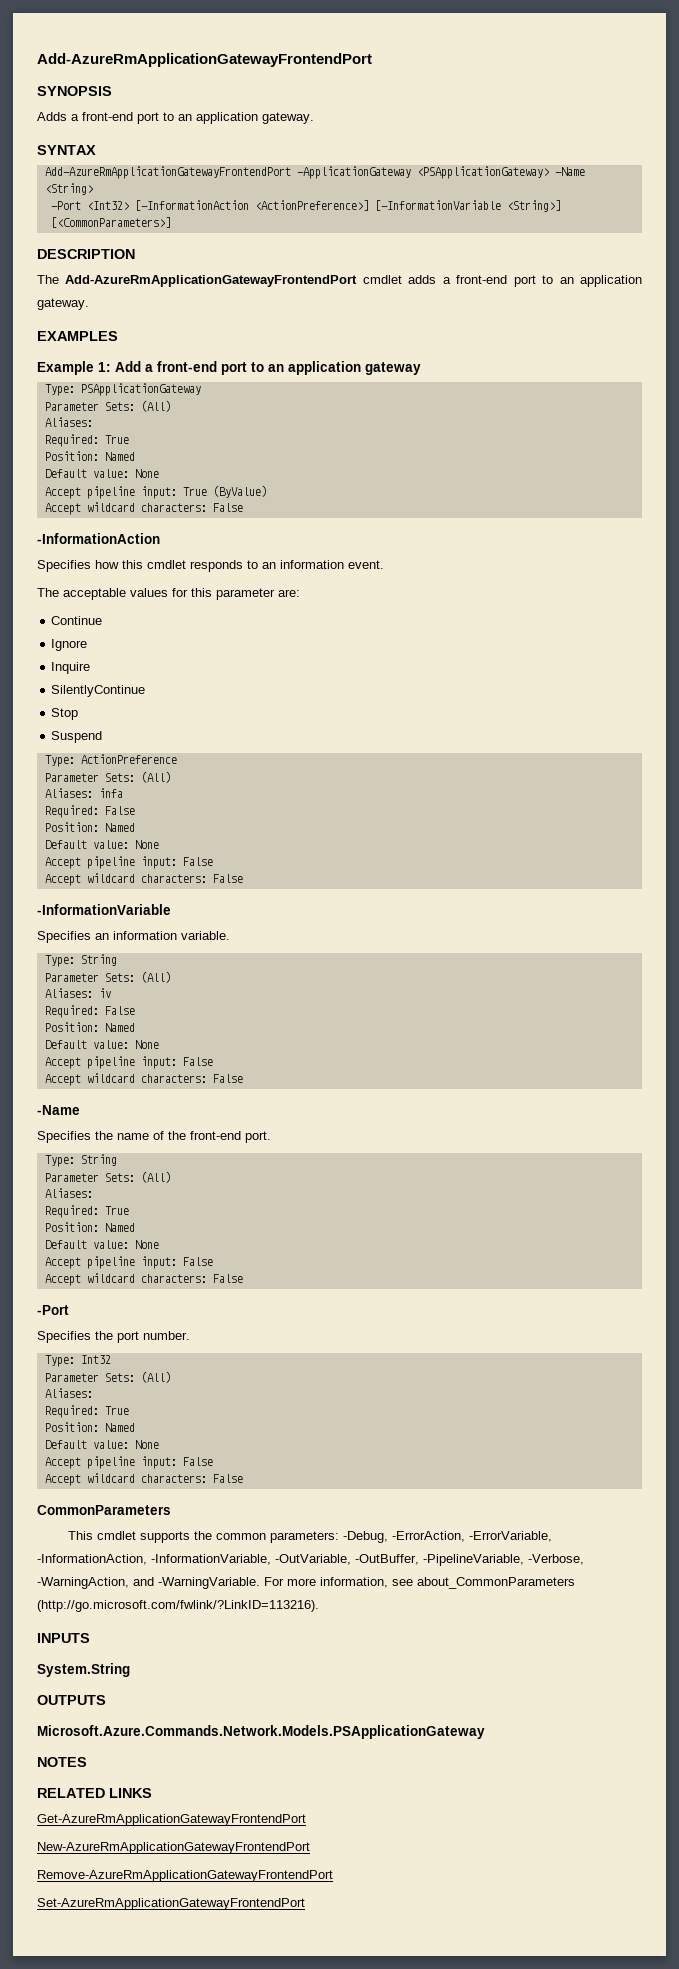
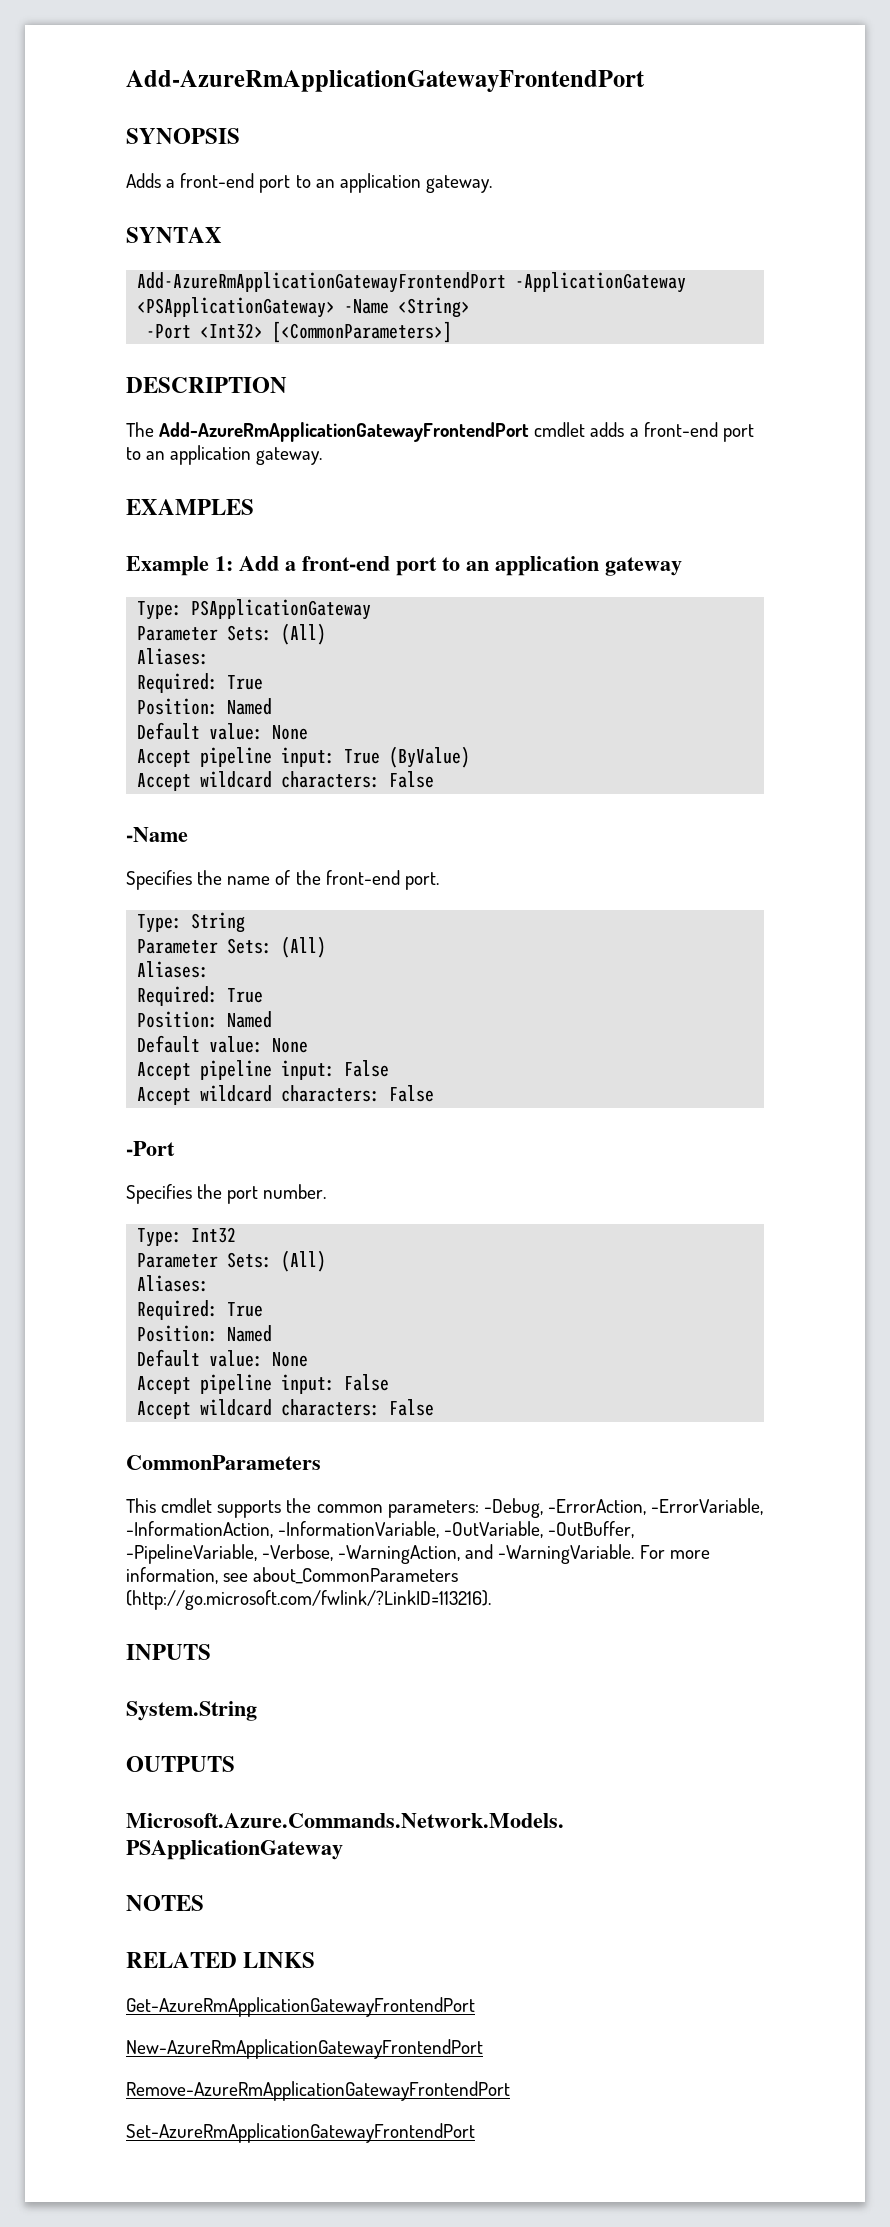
- -Port <Int32> [-InformationAction <ActionPreference>] [-InformationVariable <String>] [<CommonParameters>]
+ -Port <Int32> [<CommonParameters>]
- -InformationAction
- Specifies how this cmdlet responds to an information event.
- The acceptable values for this parameter are:
- Continue
- Ignore
- Inquire
- SilentlyContinue
- Stop
- Suspend
- Type: ActionPreference
- Parameter Sets: (All)
- Aliases: infa
- Required: False
- Position: Named
- Default value: None
- Accept pipeline input: False
- Accept wildcard characters: False
- -InformationVariable
- Specifies an information variable.
- Type: String
- Parameter Sets: (All)
- Aliases: iv
- Required: False
- Position: Named
- Default value: None
- Accept pipeline input: False
- Accept wildcard characters: False

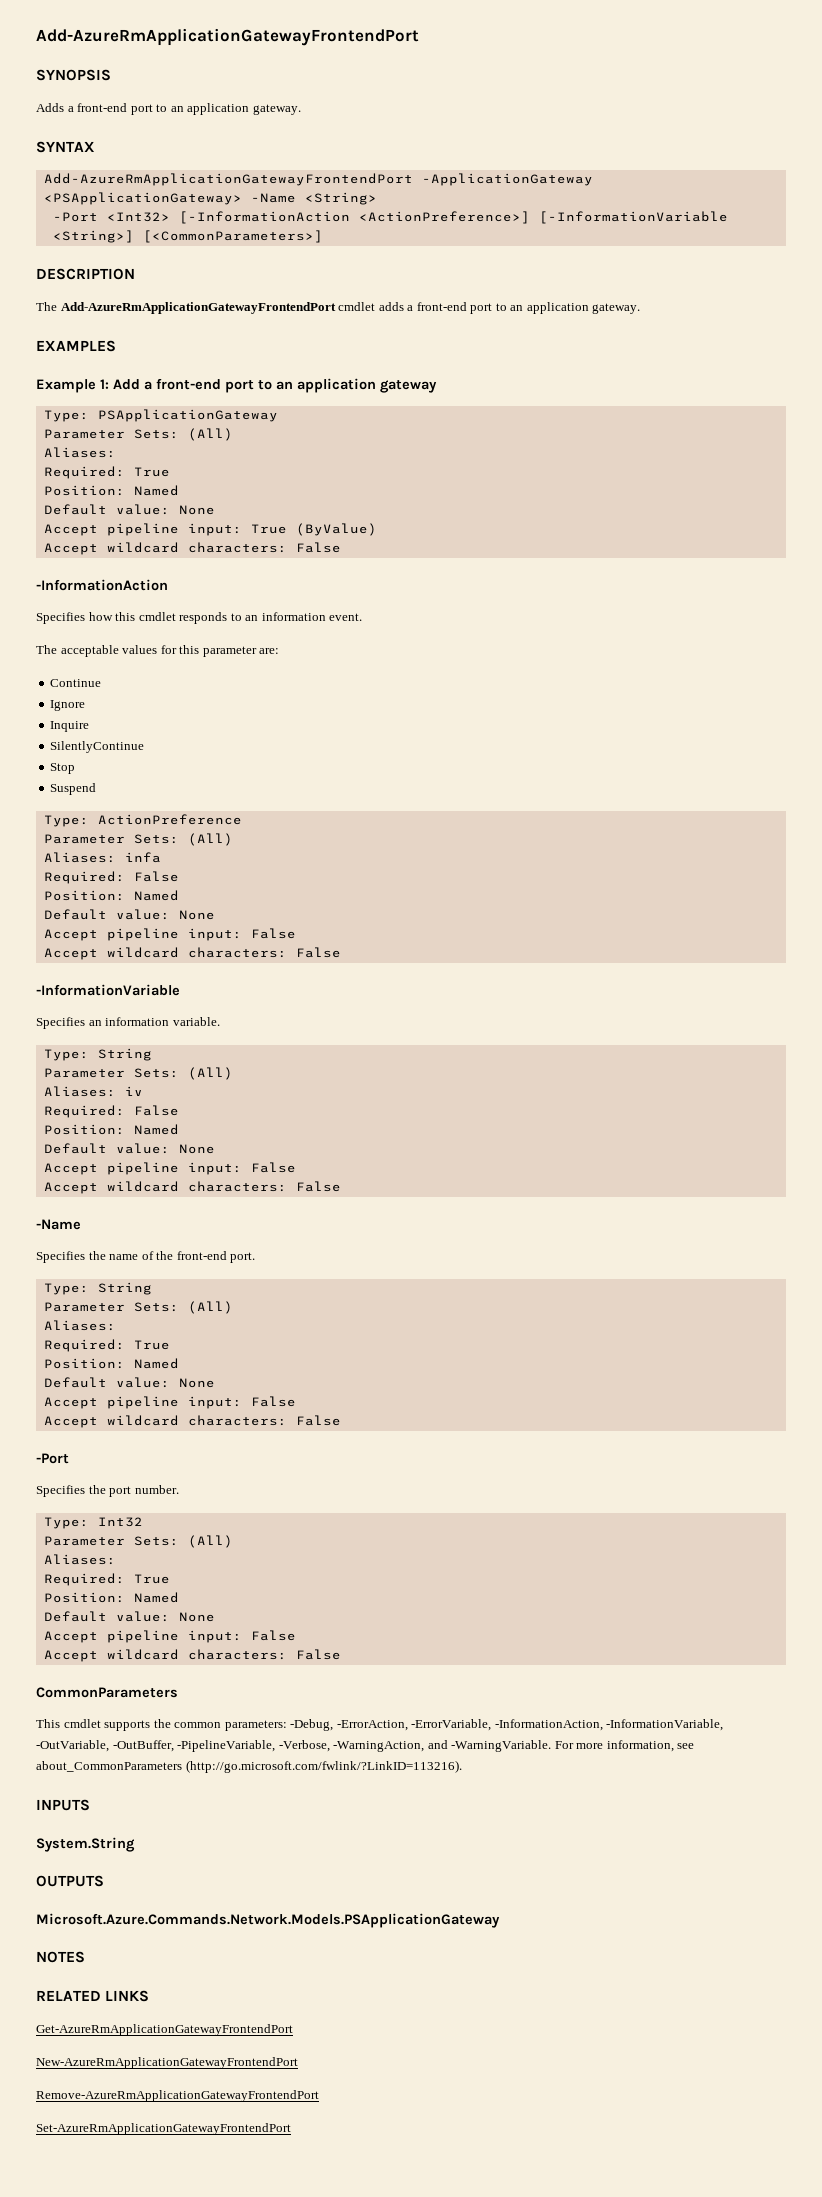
- -Port <Int32> [<CommonParameters>]
+ -Port <Int32> [-InformationAction <ActionPreference>] [-InformationVariable <String>] [<CommonParameters>]
+ -InformationAction
+ Specifies how this cmdlet responds to an information event.
+ The acceptable values for this parameter are:
+ Continue
+ Ignore
+ Inquire
+ SilentlyContinue
+ Stop
+ Suspend
+ Type: ActionPreference
+ Parameter Sets: (All)
+ Aliases: infa
+ Required: False
+ Position: Named
+ Default value: None
+ Accept pipeline input: False
+ Accept wildcard characters: False
+ -InformationVariable
+ Specifies an information variable.
+ Type: String
+ Parameter Sets: (All)
+ Aliases: iv
+ Required: False
+ Position: Named
+ Default value: None
+ Accept pipeline input: False
+ Accept wildcard characters: False

